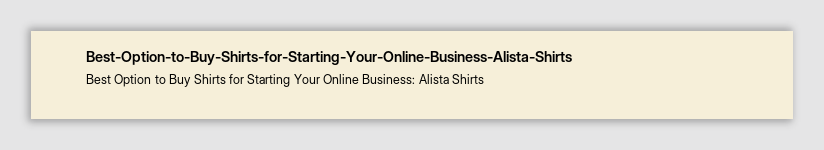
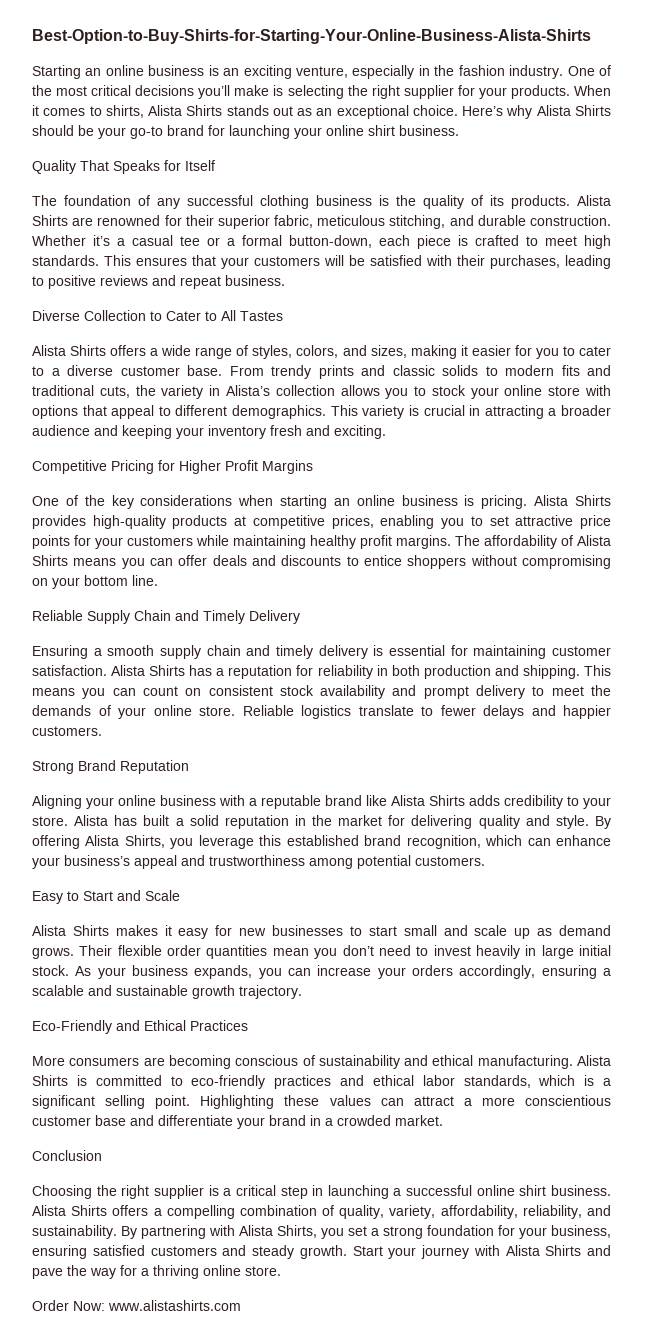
- Best Option to Buy Shirts for Starting Your Online Business: Alista Shirts
+ Starting an online business is an exciting venture, especially in the fashion industry. One of the most critical decisions you’ll make is selecting the right supplier for your products. When it comes to shirts, Alista Shirts stands out as an exceptional choice. Here’s why Alista Shirts should be your go-to brand for launching your online shirt business.
+ Quality That Speaks for Itself
+ The foundation of any successful clothing business is the quality of its products. Alista Shirts are renowned for their superior fabric, meticulous stitching, and durable construction. Whether it’s a casual tee or a formal button-down, each piece is crafted to meet high standards. This ensures that your customers will be satisfied with their purchases, leading to positive reviews and repeat business.
+ Diverse Collection to Cater to All Tastes
+ Alista Shirts offers a wide range of styles, colors, and sizes, making it easier for you to cater to a diverse customer base. From trendy prints and classic solids to modern fits and traditional cuts, the variety in Alista’s collection allows you to stock your online store with options that appeal to different demographics. This variety is crucial in attracting a broader audience and keeping your inventory fresh and exciting.
+ Competitive Pricing for Higher Profit Margins
+ One of the key considerations when starting an online business is pricing. Alista Shirts provides high-quality products at competitive prices, enabling you to set attractive price points for your customers while maintaining healthy profit margins. The affordability of Alista Shirts means you can offer deals and discounts to entice shoppers without compromising on your bottom line.
+ Reliable Supply Chain and Timely Delivery
+ Ensuring a smooth supply chain and timely delivery is essential for maintaining customer satisfaction. Alista Shirts has a reputation for reliability in both production and shipping. This means you can count on consistent stock availability and prompt delivery to meet the demands of your online store. Reliable logistics translate to fewer delays and happier customers.
+ Strong Brand Reputation
+ Aligning your online business with a reputable brand like Alista Shirts adds credibility to your store. Alista has built a solid reputation in the market for delivering quality and style. By offering Alista Shirts, you leverage this established brand recognition, which can enhance your business’s appeal and trustworthiness among potential customers.
+ Easy to Start and Scale
+ Alista Shirts makes it easy for new businesses to start small and scale up as demand grows. Their flexible order quantities mean you don’t need to invest heavily in large initial stock. As your business expands, you can increase your orders accordingly, ensuring a scalable and sustainable growth trajectory.
+ Eco-Friendly and Ethical Practices
+ More consumers are becoming conscious of sustainability and ethical manufacturing. Alista Shirts is committed to eco-friendly practices and ethical labor standards, which is a significant selling point. Highlighting these values can attract a more conscientious customer base and differentiate your brand in a crowded market.
+ Conclusion
+ Choosing the right supplier is a critical step in launching a successful online shirt business. Alista Shirts offers a compelling combination of quality, variety, affordability, reliability, and sustainability. By partnering with Alista Shirts, you set a strong foundation for your business, ensuring satisfied customers and steady growth. Start your journey with Alista Shirts and pave the way for a thriving online store.
+ Order Now: www.alistashirts.com

